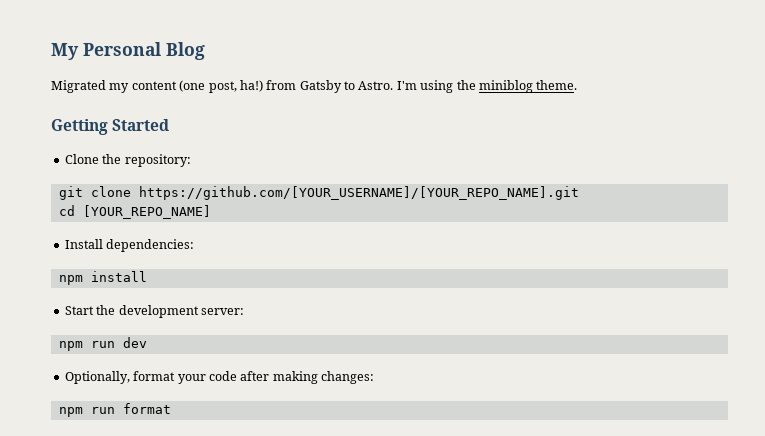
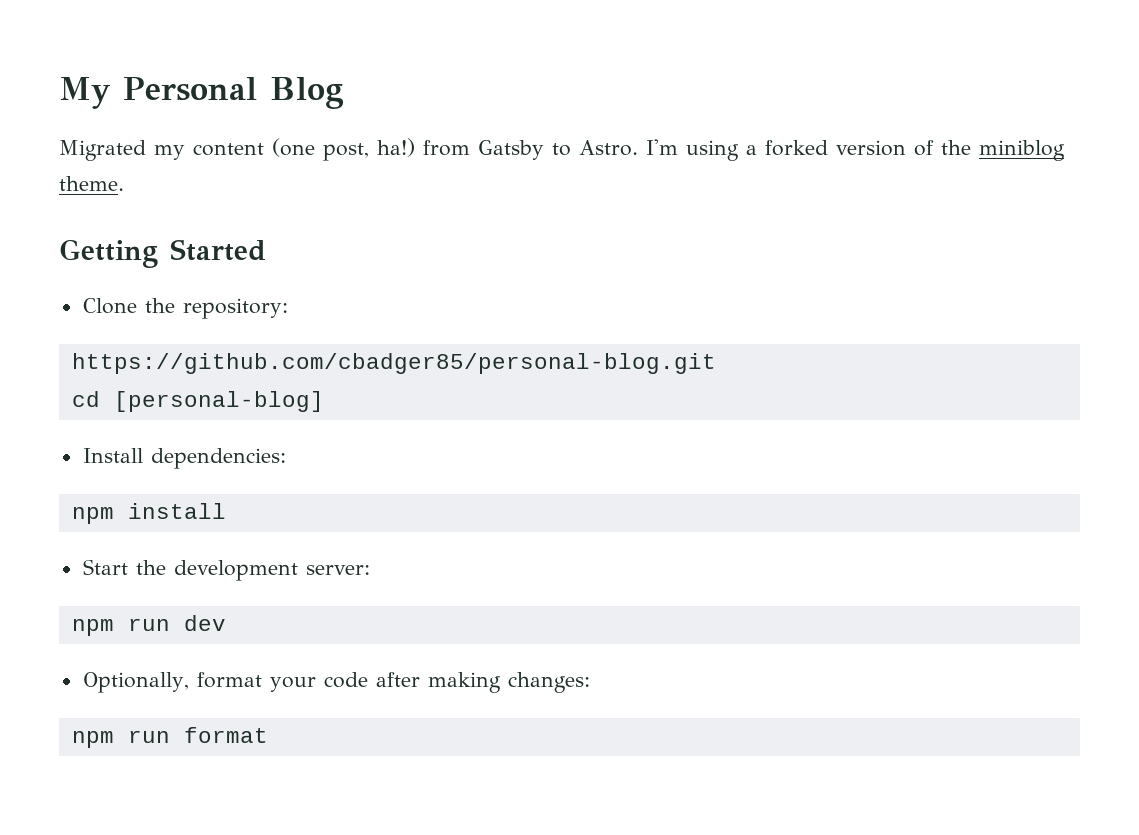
- I'm using the miniblog theme.
+ I'm using a forked version of the miniblog theme.
- git clone https://github.com/[YOUR_USERNAME]/[YOUR_REPO_NAME].git
+ https://github.com/cbadger85/personal-blog.git
- cd [YOUR_REPO_NAME]
+ cd [personal-blog]

